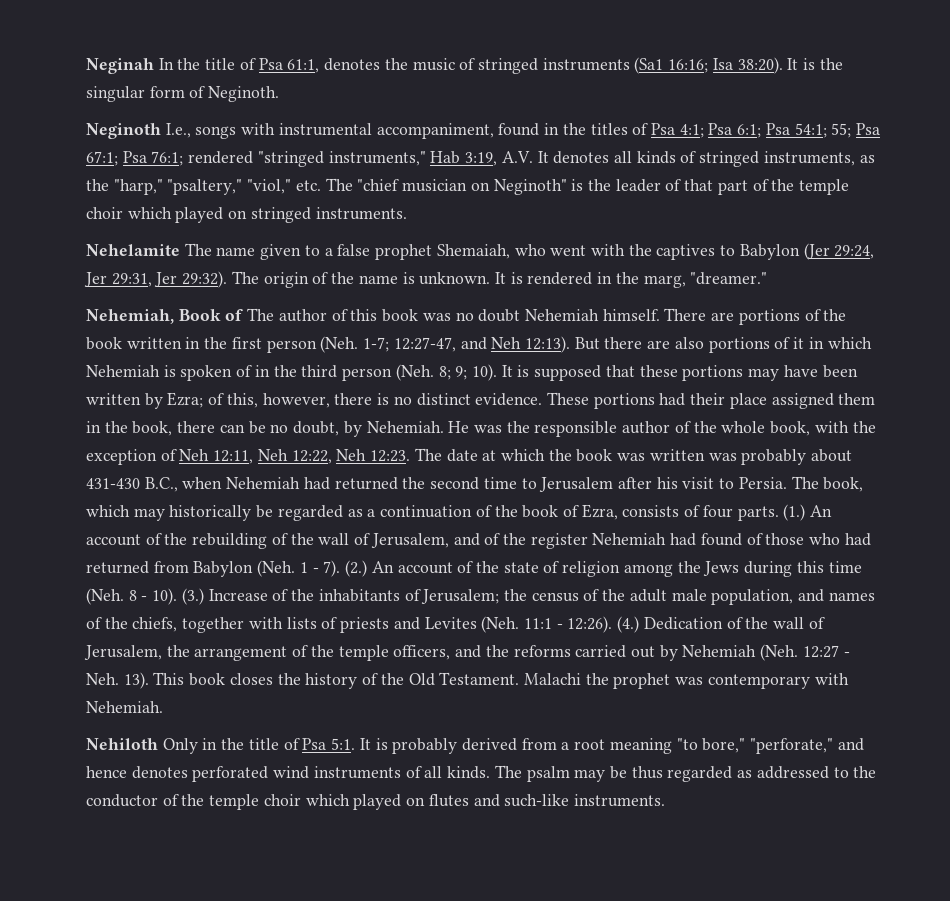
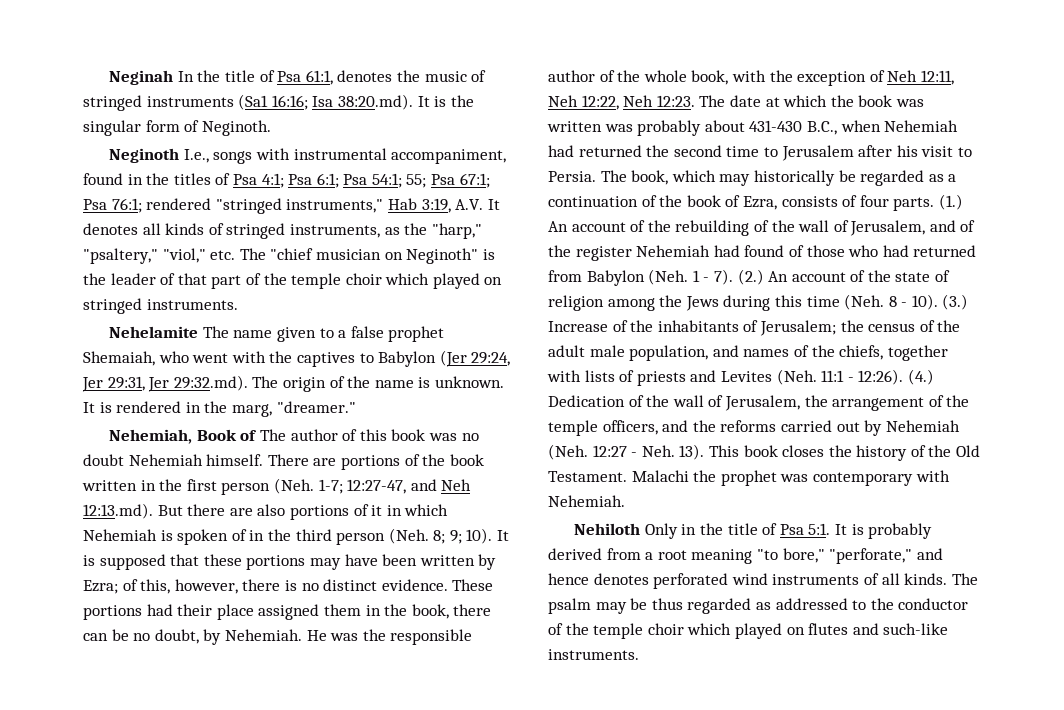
- Neginah In the title of Psa 61:1, denotes the music of stringed instruments (Sa1 16:16; Isa 38:20). It is the singular form of Neginoth.
+ Neginah In the title of Psa 61:1, denotes the music of stringed instruments (Sa1 16:16; Isa 38:20.md). It is the singular form of Neginoth.
- Nehelamite The name given to a false prophet Shemaiah, who went with the captives to Babylon (Jer 29:24, Jer 29:31, Jer 29:32). The origin of the name is unknown.
+ Nehelamite The name given to a false prophet Shemaiah, who went with the captives to Babylon (Jer 29:24, Jer 29:31, Jer 29:32.md). The origin of the name is unknown.
- There are portions of the book written in the first person (Neh. 1-7; 12:27-47, and Neh 12:13). But there are also portions of it in which Nehemiah is spoken of in the third person (Neh. 8; 9; 10).
+ There are portions of the book written in the first person (Neh. 1-7; 12:27-47, and Neh 12:13.md). But there are also portions of it in which Nehemiah is spoken of in the third person (Neh. 8; 9; 10).

